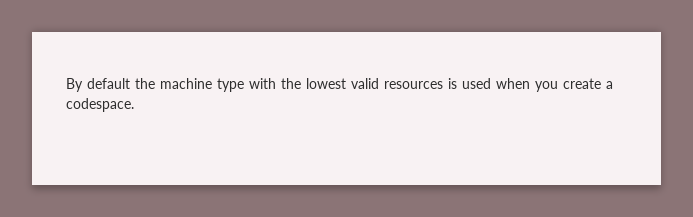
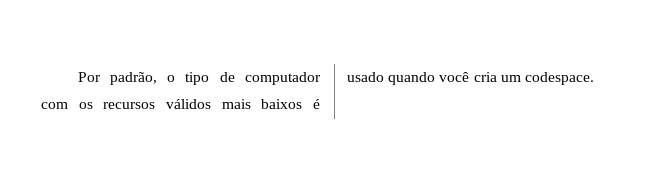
- By default the machine type with the lowest valid resources is used when you create a codespace.
+ Por padrão, o tipo de computador com os recursos válidos mais baixos é usado quando você cria um codespace.

